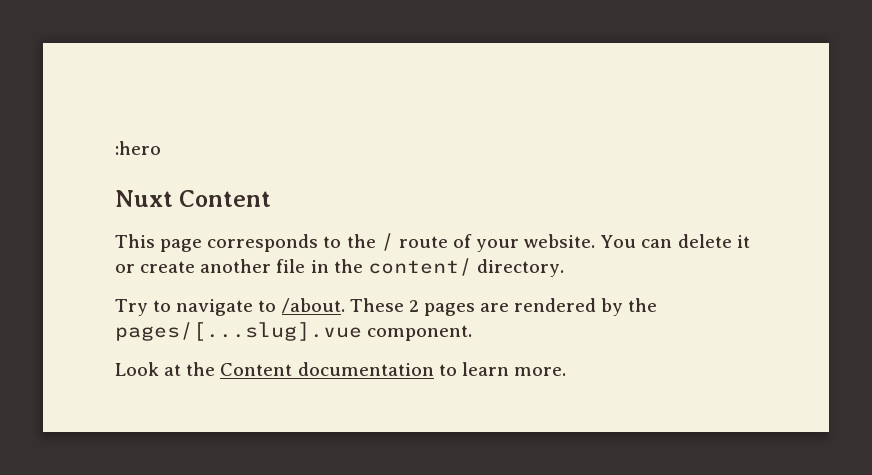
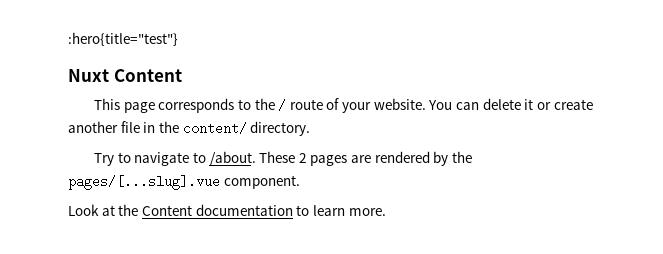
- :hero
+ :hero{title="test"}

